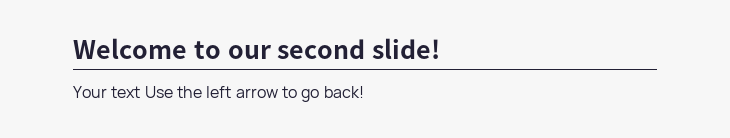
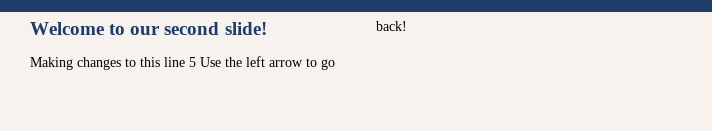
- Your text Use the left arrow to go back!
+ Making changes to this line 5 Use the left arrow to go back!

